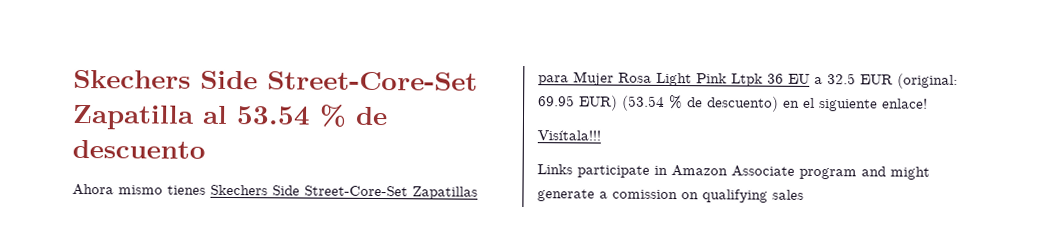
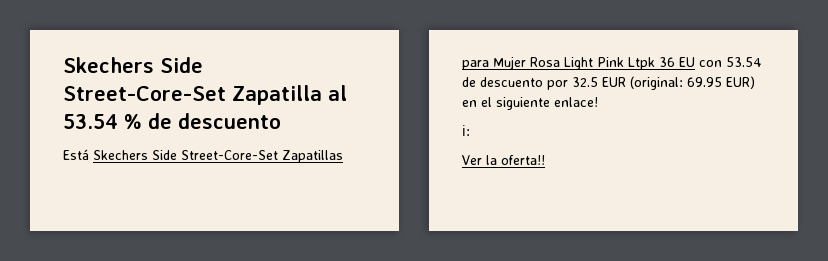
- Ahora mismo tienes Skechers Side Street-Core-Set Zapatillas para Mujer Rosa Light Pink Ltpk 36 EU a 32.5 EUR (original: 69.95 EUR) (53.54 % de descuento) en el siguiente enlace!
+ Está Skechers Side Street-Core-Set Zapatillas para Mujer Rosa Light Pink Ltpk 36 EU con 53.54 de descuento por 32.5 EUR (original: 69.95 EUR) en el siguiente enlace!
- Visítala!!!
- Links participate in Amazon Associate program and might generate a comission on qualifying sales
+ ℹ:
+ Ver la oferta!!

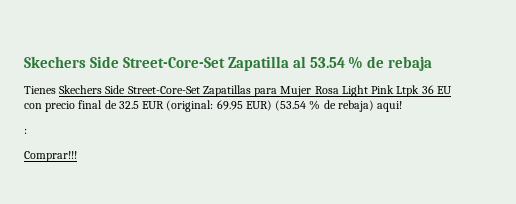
- Skechers Side Street-Core-Set Zapatilla al 53.54 % de descuento
- Está Skechers Side Street-Core-Set Zapatillas para Mujer Rosa Light Pink Ltpk 36 EU con 53.54 de descuento por 32.5 EUR (original: 69.95 EUR) en el siguiente enlace!
- ℹ:
- Ver la oferta!!
+ Skechers Side Street-Core-Set Zapatilla al 53.54 % de rebaja
+ Tienes Skechers Side Street-Core-Set Zapatillas para Mujer Rosa Light Pink Ltpk 36 EU con precio final de 32.5 EUR (original: 69.95 EUR) (53.54 % de rebaja) aqui!
+ :
+ Comprar!!!

